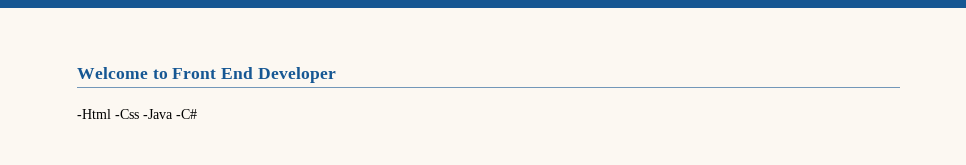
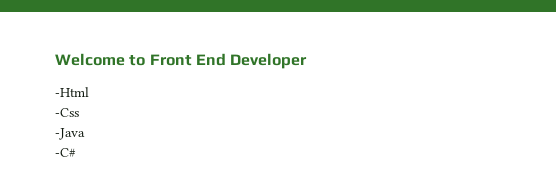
- -Html -Css -Java -C#
+ -Html
+ -Css
+ -Java
+ -C#

